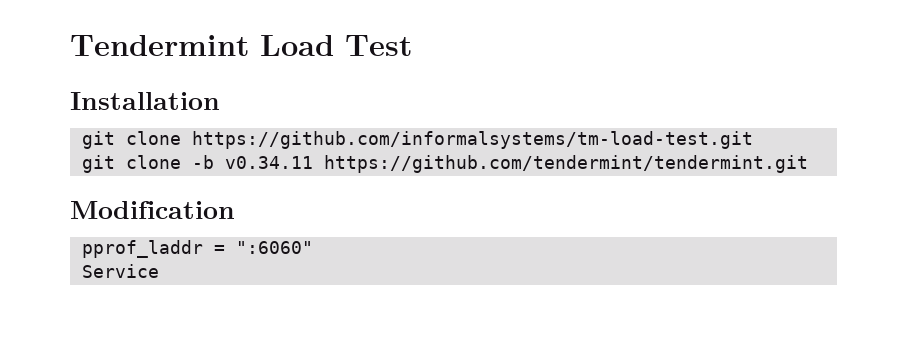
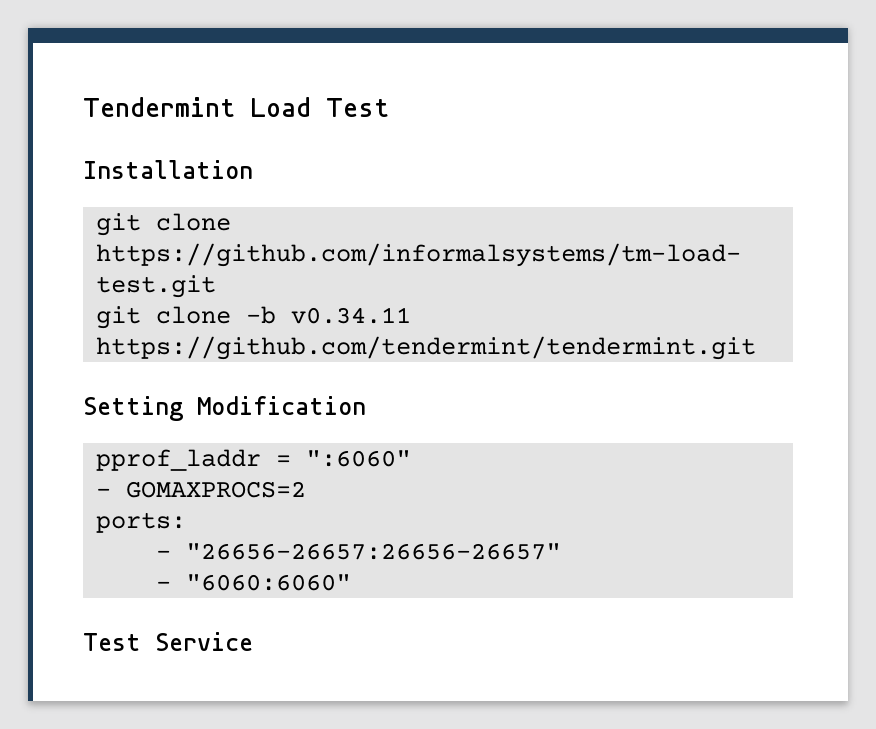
- Modification
+ Setting Modification
- Service
+ - GOMAXPROCS=2
+ ports:
+ - "26656-26657:26656-26657"
+ - "6060:6060"
+ Test Service

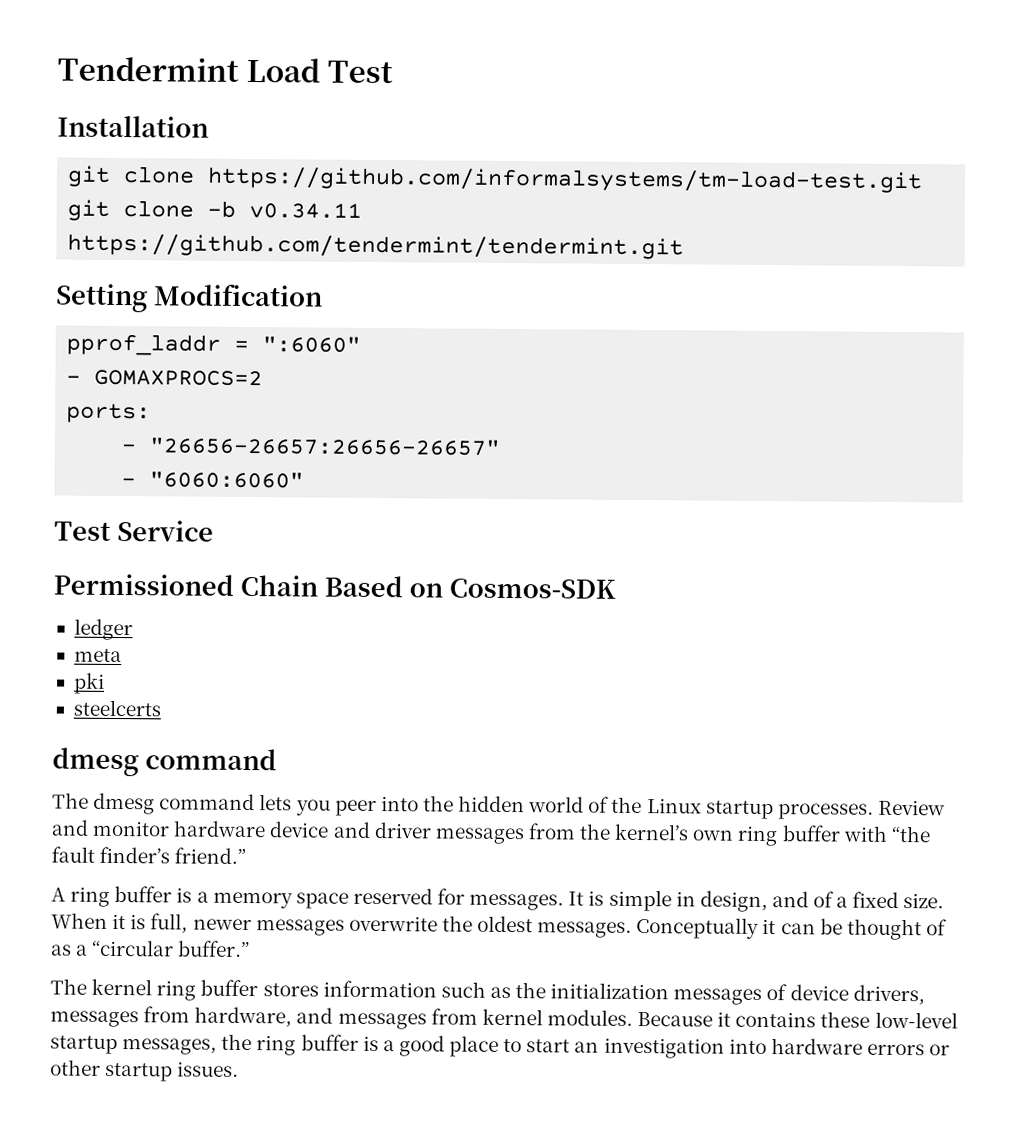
+ Permissioned Chain Based on Cosmos-SDK
+ ledger
+ meta
+ pki
+ steelcerts
+ dmesg command
+ The dmesg command lets you peer into the hidden world of the Linux startup processes. Review and monitor hardware device and driver messages from the kernel’s own ring buffer with “the fault finder’s friend.”
+ A ring buffer is a memory space reserved for messages. It is simple in design, and of a fixed size. When it is full, newer messages overwrite the oldest messages. Conceptually it can be thought of as a “circular buffer.”
+ The kernel ring buffer stores information such as the initialization messages of device drivers, messages from hardware, and messages from kernel modules. Because it contains these low-level startup messages, the ring buffer is a good place to start an investigation into hardware errors or other startup issues.

